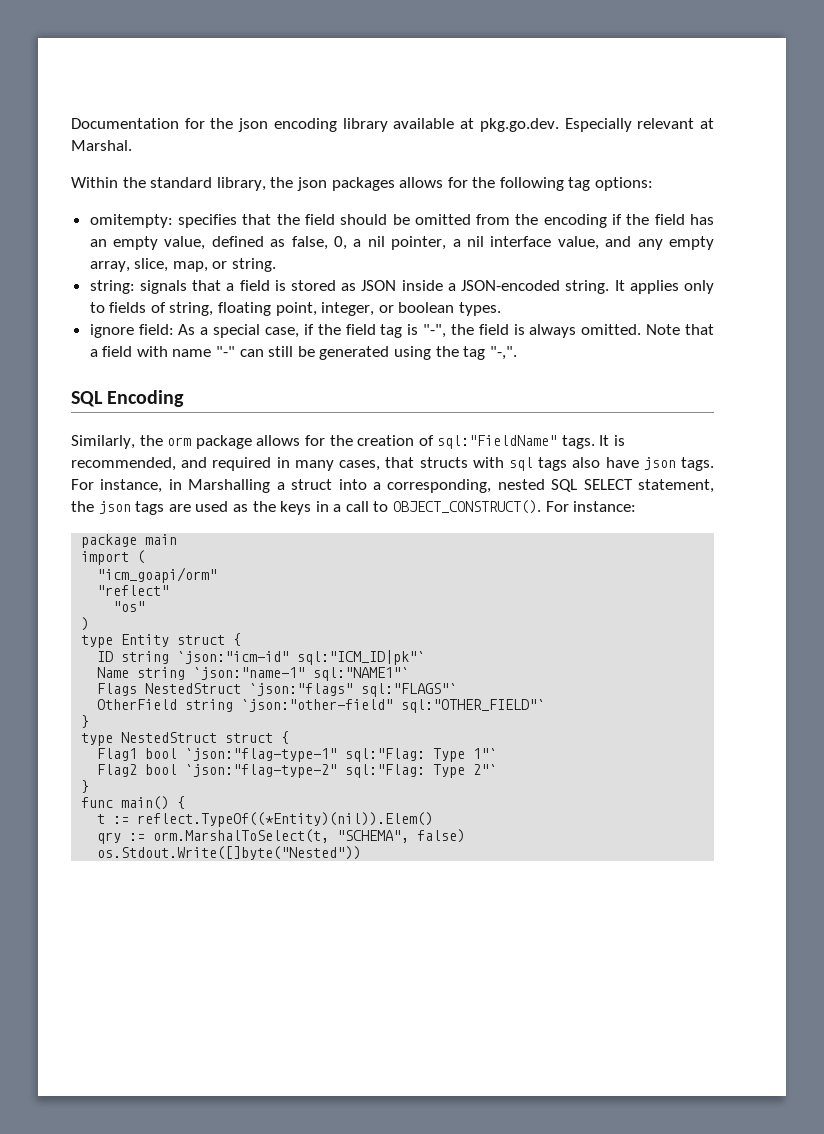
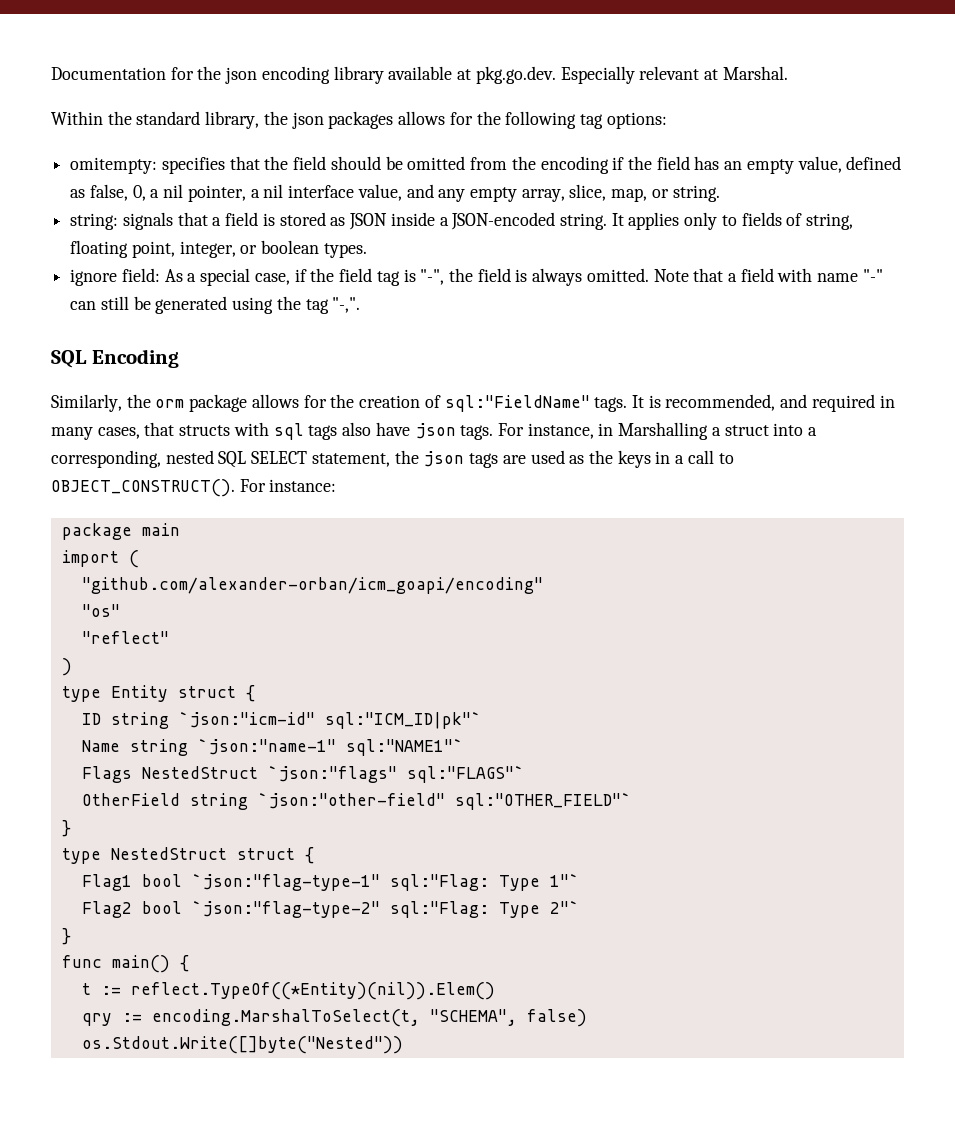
- "icm_goapi/orm"
+ "github.com/alexander-orban/icm_goapi/encoding"
+ "os"
- "os"
- qry := orm.MarshalToSelect(t, "SCHEMA", false)
+ qry := encoding.MarshalToSelect(t, "SCHEMA", false)

